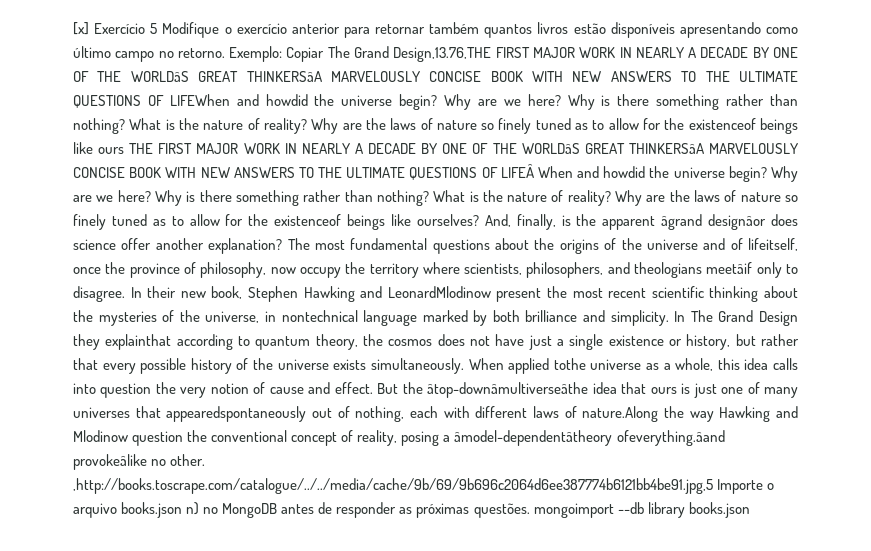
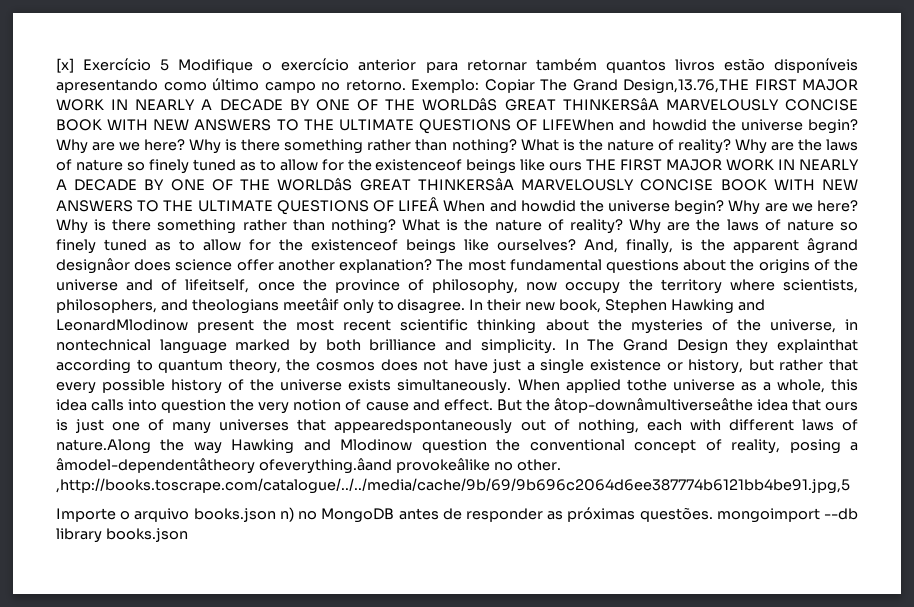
- But the âtop-downâmultiverseâthe idea that ours is just one of many universes that appearedspontaneously out of nothing, each with different laws of nature.Along the way Hawking and Mlodinow question the conventional concept of reality, posing a âmodel-dependentâtheory ofeverything.âand provokeâlike no other. ,http://books.toscrape.com/catalogue/../../media/cache/9b/69/9b696c2064d6ee387774b6121bb4be91.jpg,5 Importe o arquivo books.json n) no MongoDB antes de responder as próximas questões. mongoimport --db library books.json
+ But the âtop-downâmultiverseâthe idea that ours is just one of many universes that appearedspontaneously out of nothing, each with different laws of nature.Along the way Hawking and Mlodinow question the conventional concept of reality, posing a âmodel-dependentâtheory ofeverything.âand provokeâlike no other. ,http://books.toscrape.com/catalogue/../../media/cache/9b/69/9b696c2064d6ee387774b6121bb4be91.jpg,5
+ Importe o arquivo books.json n) no MongoDB antes de responder as próximas questões. mongoimport --db library books.json

